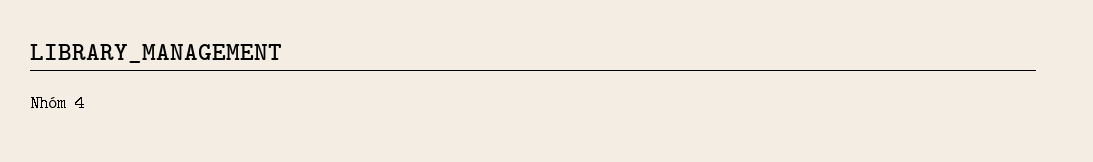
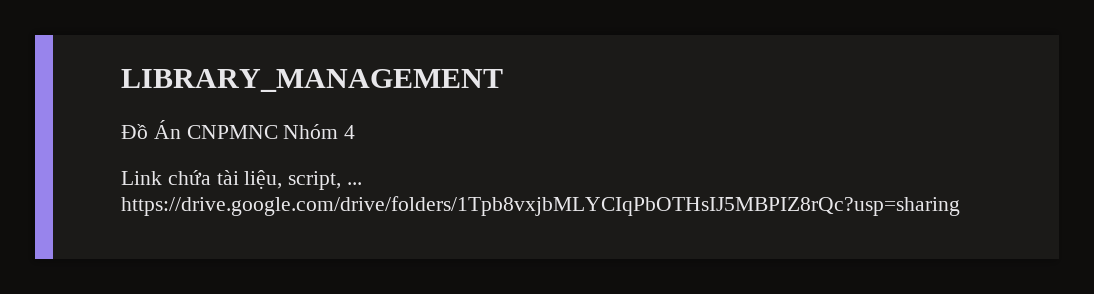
- Nhóm 4
+ Đồ Án CNPMNC Nhóm 4
+ Link chứa tài liệu, script, ... https://drive.google.com/drive/folders/1Tpb8vxjbMLYCIqPbOTHsIJ5MBPIZ8rQc?usp=sharing

